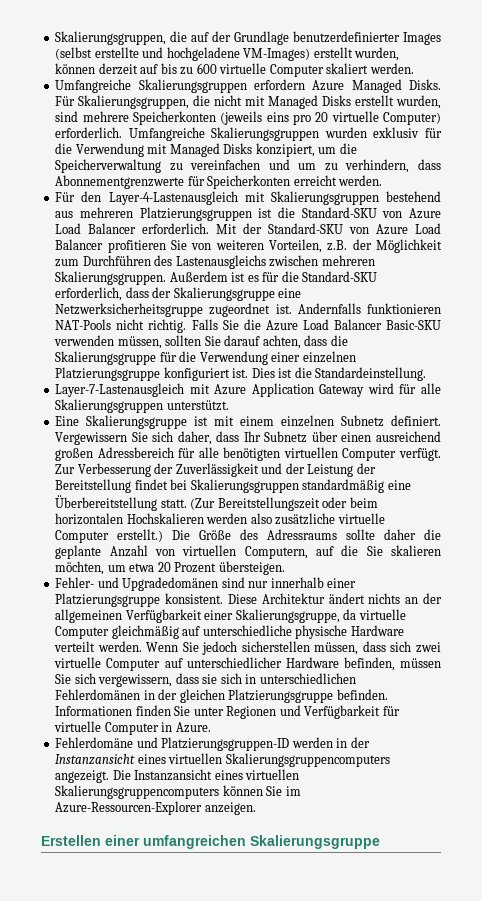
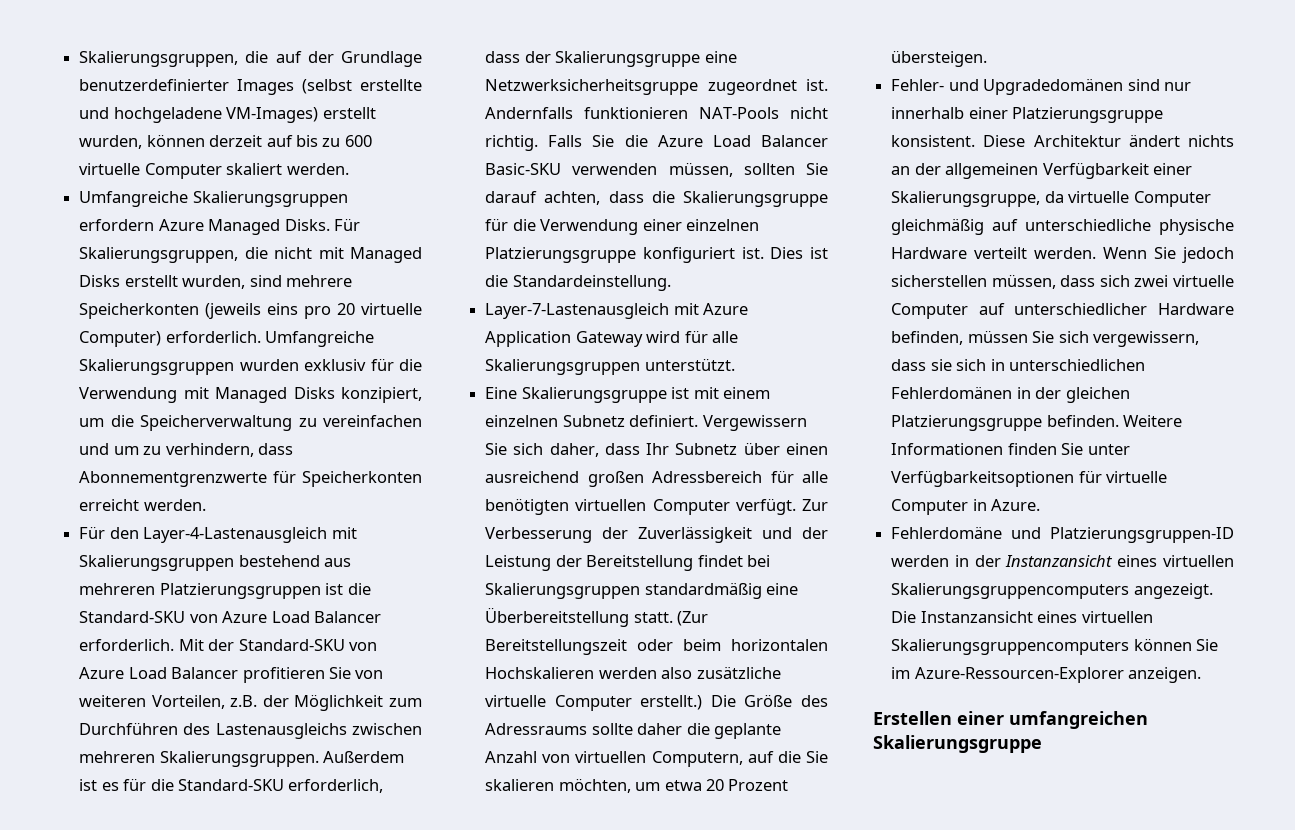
- Informationen finden Sie unter Regionen und Verfügbarkeit für virtuelle Computer in Azure.
+ Weitere Informationen finden Sie unter Verfügbarkeitsoptionen für virtuelle Computer in Azure.

